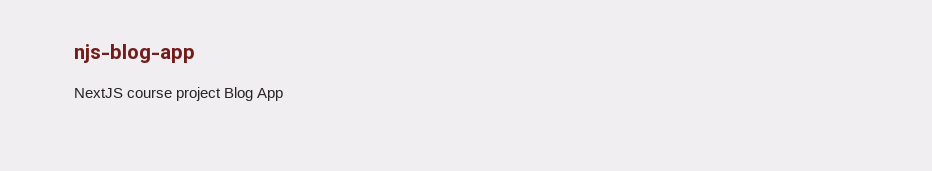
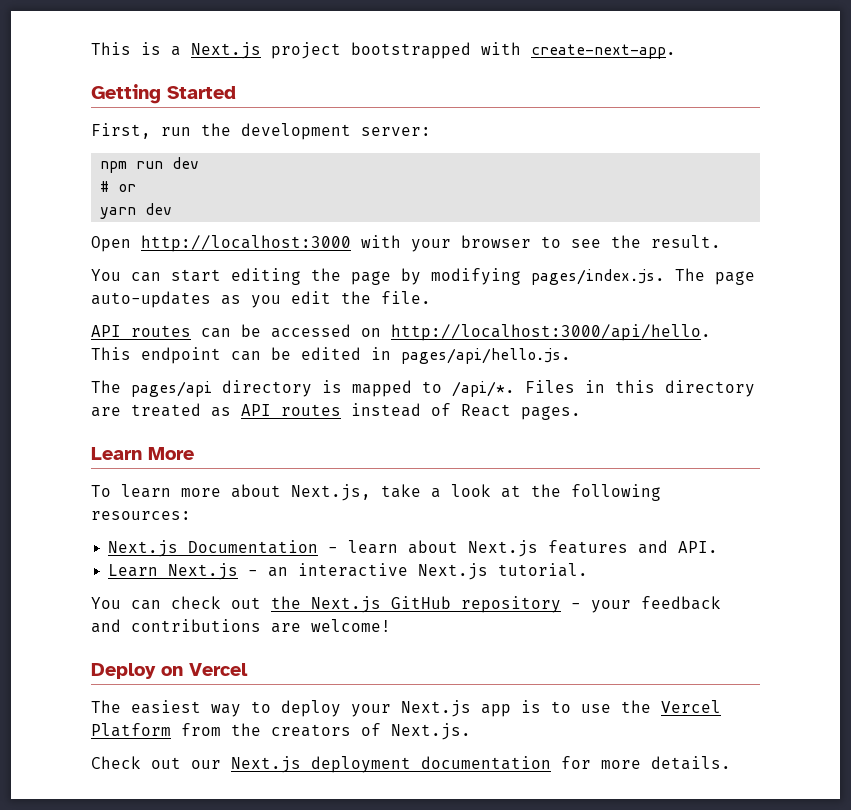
- njs-blog-app
- NextJS course project Blog App
+ This is a Next.js project bootstrapped with create-next-app.
+ Getting Started
+ First, run the development server:
+ npm run dev
+ # or
+ yarn dev
+ Open http://localhost:3000 with your browser to see the result.
+ You can start editing the page by modifying pages/index.js. The page auto-updates as you edit the file.
+ API routes can be accessed on http://localhost:3000/api/hello. This endpoint can be edited in pages/api/hello.js.
+ The pages/api directory is mapped to /api/*. Files in this directory are treated as API routes instead of React pages.
+ Learn More
+ To learn more about Next.js, take a look at the following resources:
+ Next.js Documentation - learn about Next.js features and API.
+ Learn Next.js - an interactive Next.js tutorial.
+ You can check out the Next.js GitHub repository - your feedback and contributions are welcome!
+ Deploy on Vercel
+ The easiest way to deploy your Next.js app is to use the Vercel Platform from the creators of Next.js.
+ Check out our Next.js deployment documentation for more details.

